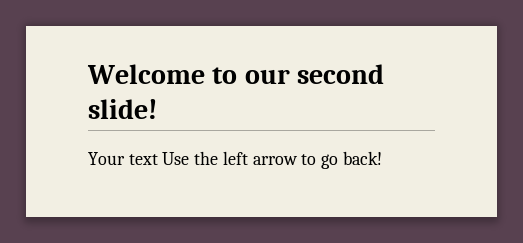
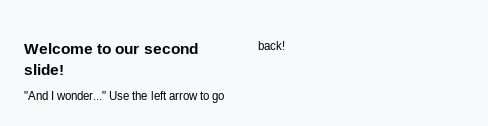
- Your text Use the left arrow to go back!
+ "And I wonder..." Use the left arrow to go back!

